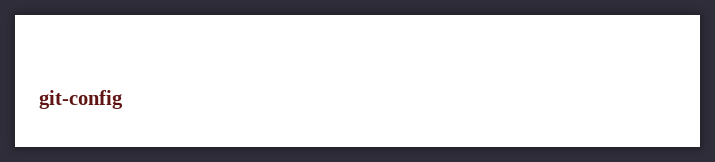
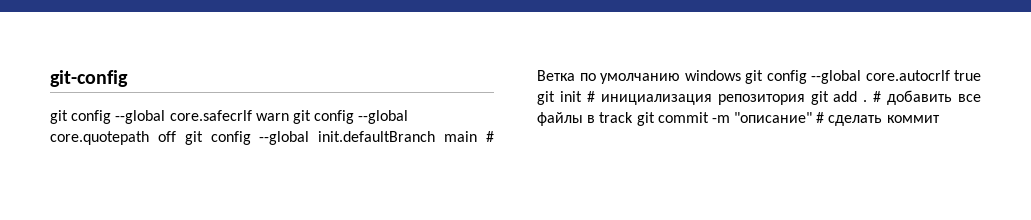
+ git config --global core.safecrlf warn git config --global core.quotepath off git config --global init.defaultBranch main # Ветка по умолчанию windows git config --global core.autocrlf true git init # инициализация репозитория git add . # добавить все файлы в track git commit -m "описание" # сделать коммит

